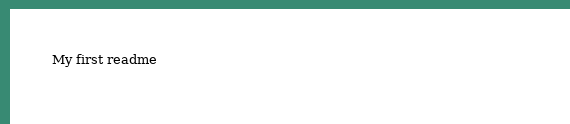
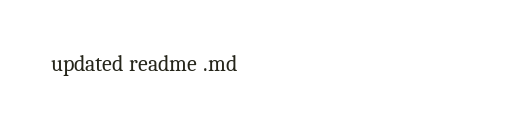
- My first readme
+ updated readme .md

